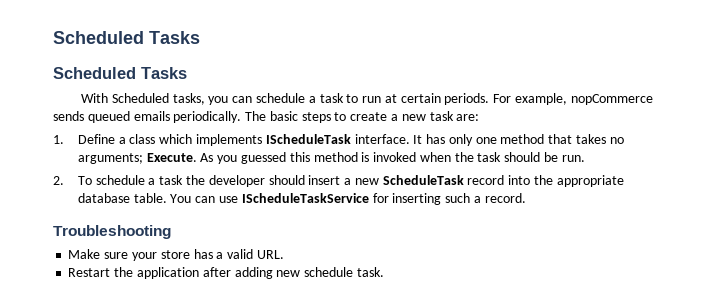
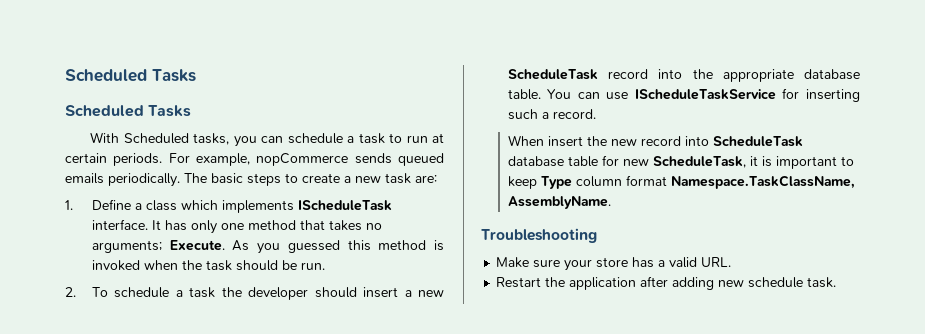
+ When insert the new record into ScheduleTask database table for new ScheduleTask, it is important to keep Type column format Namespace.TaskClassName, AssemblyName.

